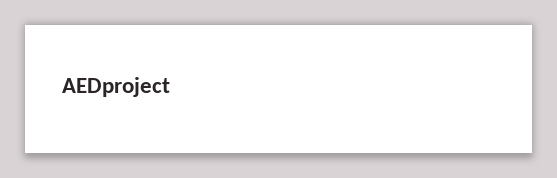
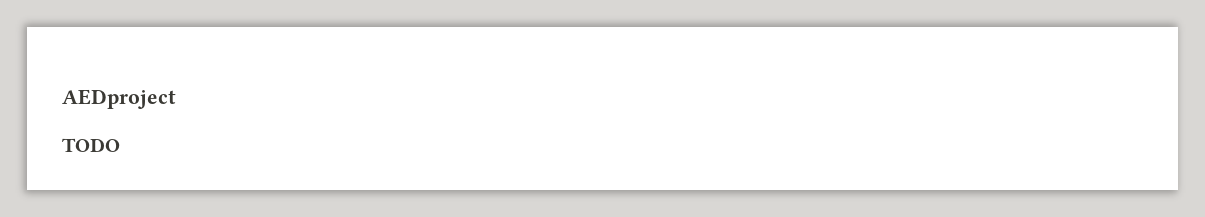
+ TODO

